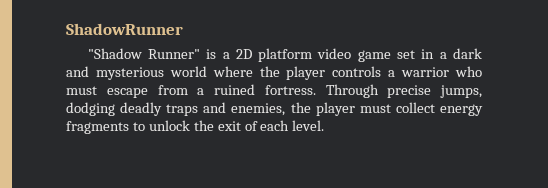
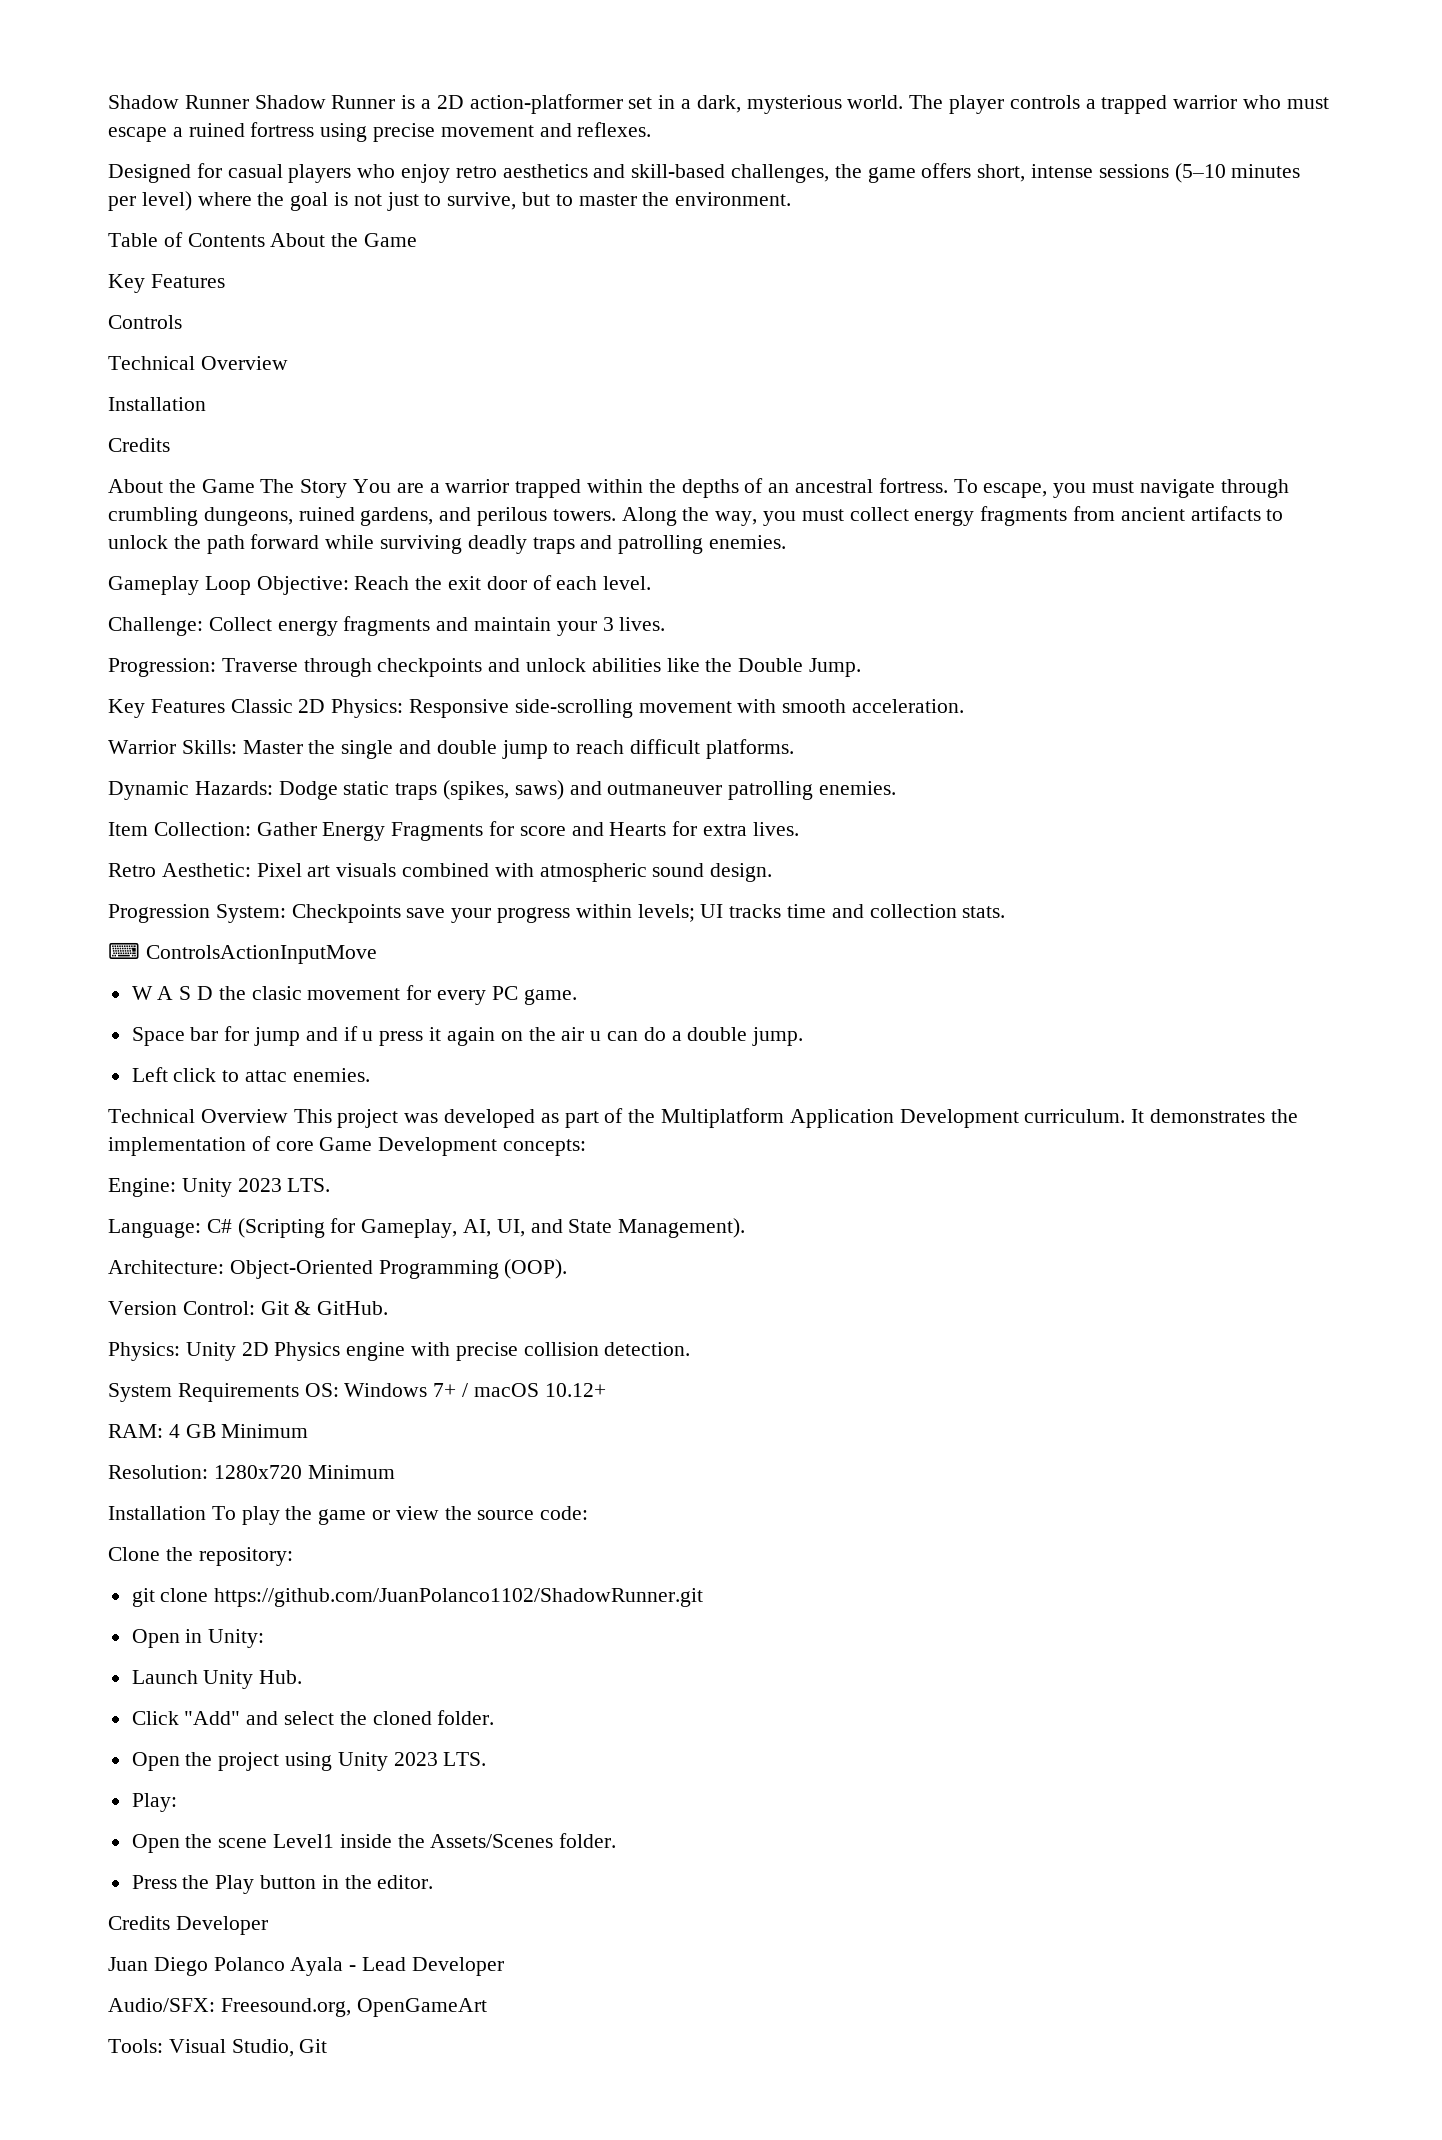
- ShadowRunner
- "Shadow Runner" is a 2D platform video game set in a dark and mysterious world where the player controls a warrior who must escape from a ruined fortress. Through precise jumps, dodging deadly traps and enemies, the player must collect energy fragments to unlock the exit of each level.
+ Shadow Runner Shadow Runner is a 2D action-platformer set in a dark, mysterious world. The player controls a trapped warrior who must escape a ruined fortress using precise movement and reflexes.
+ Designed for casual players who enjoy retro aesthetics and skill-based challenges, the game offers short, intense sessions (5–10 minutes per level) where the goal is not just to survive, but to master the environment.
+ Table of Contents About the Game
+ Key Features
+ Controls
+ Technical Overview
+ Installation
+ Credits
+ About the Game The Story You are a warrior trapped within the depths of an ancestral fortress. To escape, you must navigate through crumbling dungeons, ruined gardens, and perilous towers. Along the way, you must collect energy fragments from ancient artifacts to unlock the path forward while surviving deadly traps and patrolling enemies.
+ Gameplay Loop Objective: Reach the exit door of each level.
+ Challenge: Collect energy fragments and maintain your 3 lives.
+ Progression: Traverse through checkpoints and unlock abilities like the Double Jump.
+ Key Features Classic 2D Physics: Responsive side-scrolling movement with smooth acceleration.
+ Warrior Skills: Master the single and double jump to reach difficult platforms.
+ Dynamic Hazards: Dodge static traps (spikes, saws) and outmaneuver patrolling enemies.
+ Item Collection: Gather Energy Fragments for score and Hearts for extra lives.
+ Retro Aesthetic: Pixel art visuals combined with atmospheric sound design.
+ Progression System: Checkpoints save your progress within levels; UI tracks time and collection stats.
+ ⌨ ControlsActionInputMove
+ W A S D the clasic movement for every PC game.
+ Space bar for jump and if u press it again on the air u can do a double jump.
+ Left click to attac enemies.
+ Technical Overview This project was developed as part of the Multiplatform Application Development curriculum. It demonstrates the implementation of core Game Development concepts:
+ Engine: Unity 2023 LTS.
+ Language: C# (Scripting for Gameplay, AI, UI, and State Management).
+ Architecture: Object-Oriented Programming (OOP).
+ Version Control: Git & GitHub.
+ Physics: Unity 2D Physics engine with precise collision detection.
+ System Requirements OS: Windows 7+ / macOS 10.12+
+ RAM: 4 GB Minimum
+ Resolution: 1280x720 Minimum
+ Installation To play the game or view the source code:
+ Clone the repository:
+ git clone https://github.com/JuanPolanco1102/ShadowRunner.git
+ Open in Unity:
+ Launch Unity Hub.
+ Click "Add" and select the cloned folder.
+ Open the project using Unity 2023 LTS.
+ Play:
+ Open the scene Level1 inside the Assets/Scenes folder.
+ Press the Play button in the editor.
+ Credits Developer
+ Juan Diego Polanco Ayala - Lead Developer
+ Audio/SFX: Freesound.org, OpenGameArt
+ Tools: Visual Studio, Git

